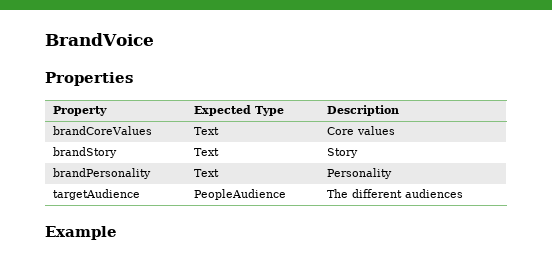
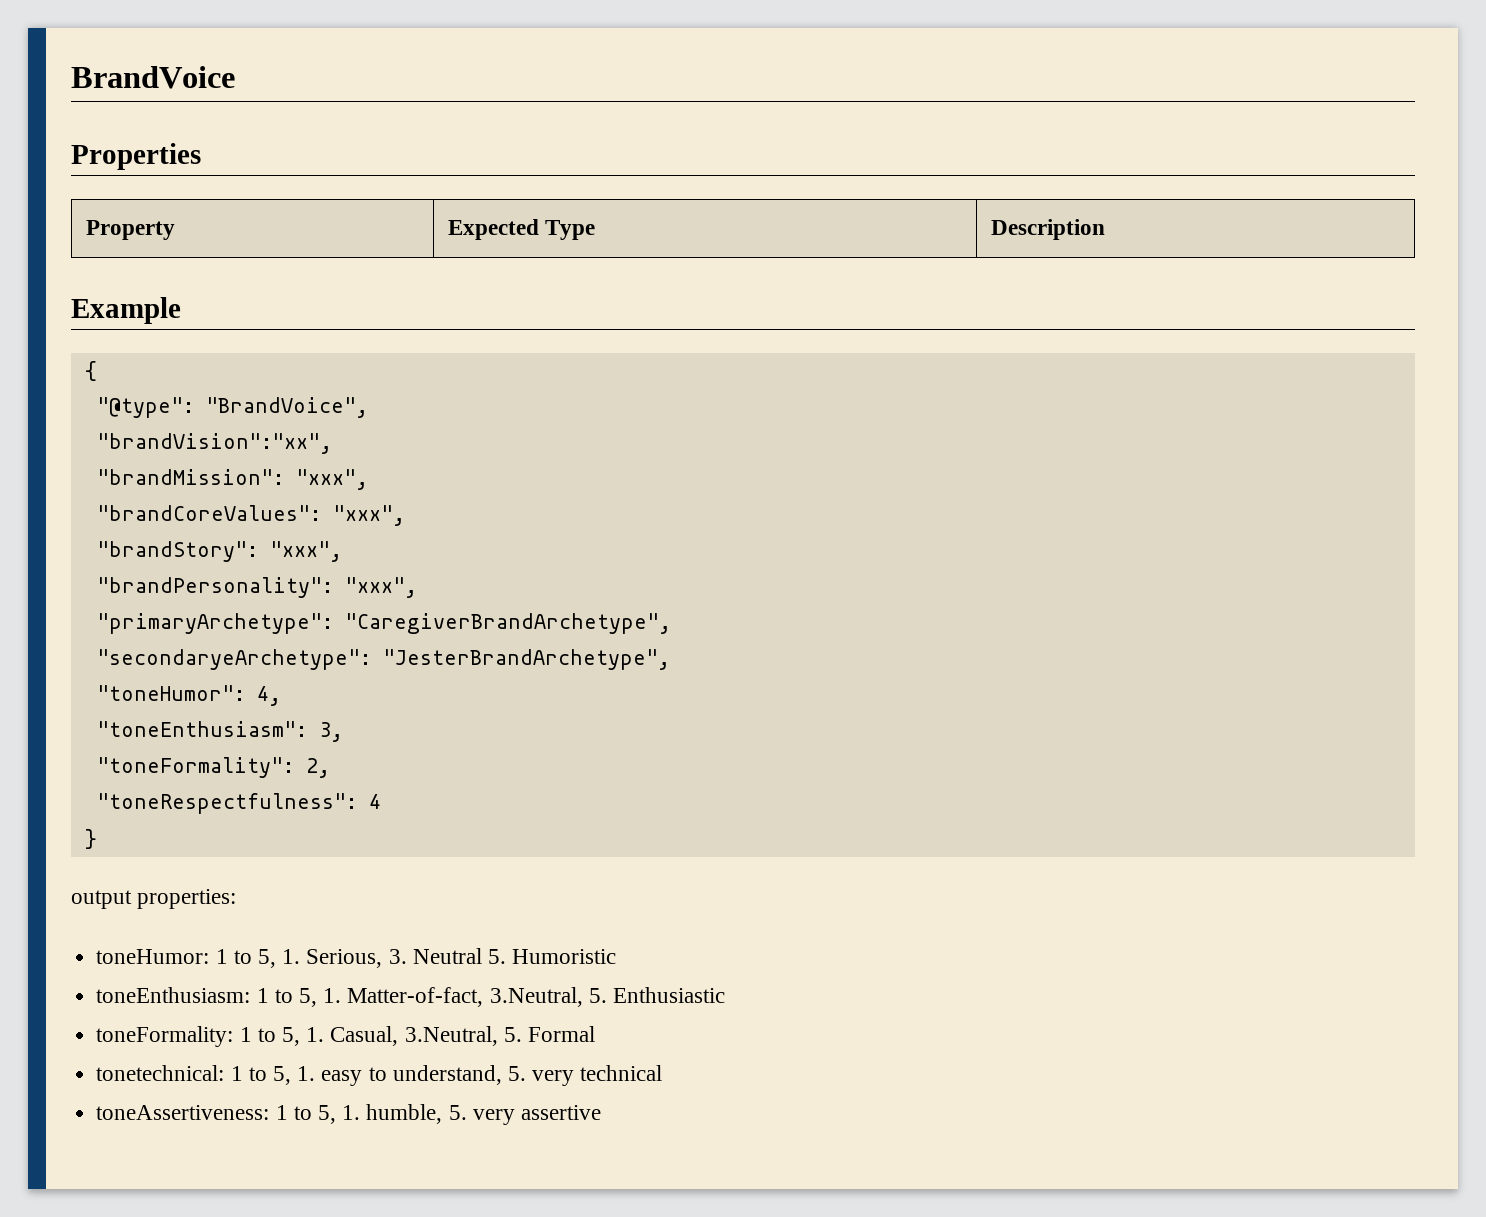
- brandCoreValues | Text | Core values
- brandStory | Text | Story
- brandPersonality | Text | Personality
- targetAudience | PeopleAudience | The different audiences
  Example
+ {
+ "@type": "BrandVoice",
+ "brandVision":"xx",
+ "brandMission": "xxx",
+ "brandCoreValues": "xxx",
+ "brandStory": "xxx",
+ "brandPersonality": "xxx",
+ "primaryArchetype": "CaregiverBrandArchetype",
+ "secondaryeArchetype": "JesterBrandArchetype",
+ "toneHumor": 4,
+ "toneEnthusiasm": 3,
+ "toneFormality": 2,
+ "toneRespectfulness": 4
+ }
+ output properties:
+ toneHumor: 1 to 5, 1. Serious, 3. Neutral 5. Humoristic
+ toneEnthusiasm: 1 to 5, 1. Matter-of-fact, 3.Neutral, 5. Enthusiastic
+ toneFormality: 1 to 5, 1. Casual, 3.Neutral, 5. Formal
+ tonetechnical: 1 to 5, 1. easy to understand, 5. very technical
+ toneAssertiveness: 1 to 5, 1. humble, 5. very assertive

